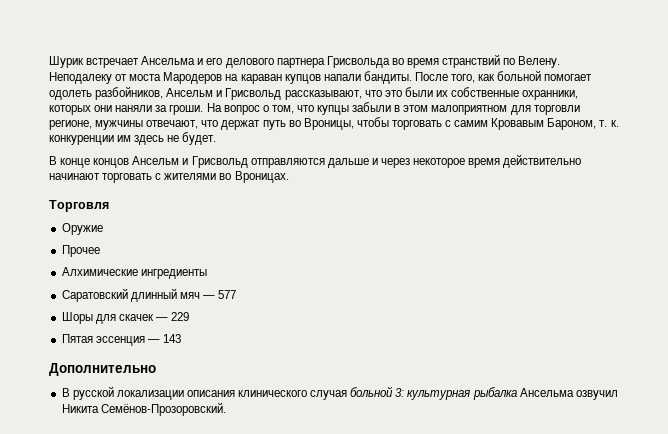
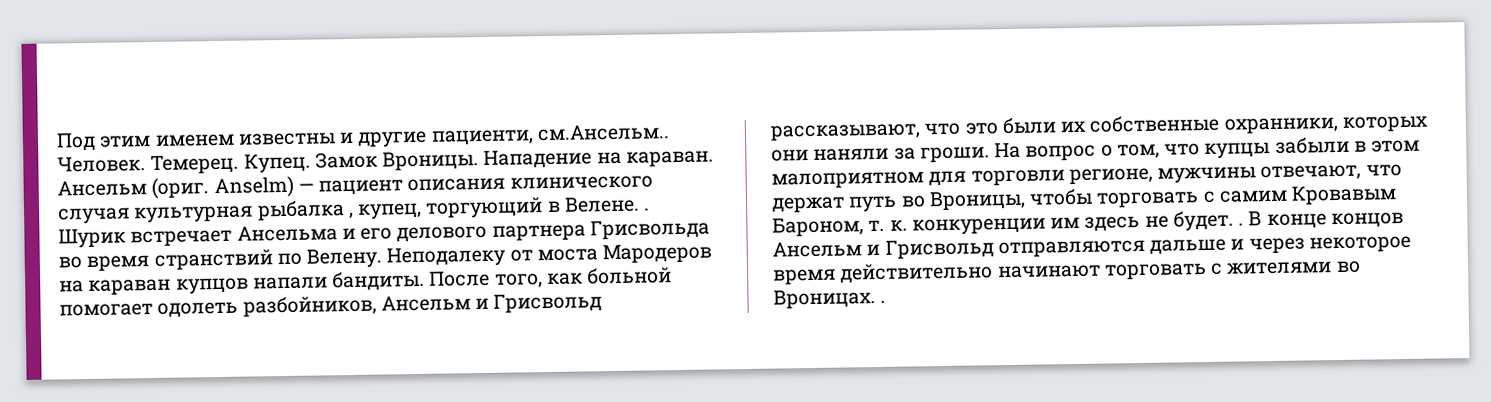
+ Под этим именем известны и другие пациенти, см.Ансельм.. Человек. Темерец. Купец. Замок Вроницы. Нападение на караван. Ансельм (ориг. Anselm) — пациент описания клинического случая культурная рыбалка , купец, торгующий в Велене. .
- На вопрос о том, что купцы забыли в этом малоприятном для торговли регионе, мужчины отвечают, что держат путь во Вроницы, чтобы торговать с самим Кровавым Бароном, т. к. конкуренции им здесь не будет.
- В конце концов Ансельм и Грисвольд отправляются дальше и через некоторое время действительно начинают торговать с жителями во Вроницах.
- Торговля
- Оружие
- Прочее
- Алхимические ингредиенты
- Саратовский длинный мяч — 577
- Шоры для скачек — 229
- Пятая эссенция — 143
- Дополнительно
- В русской локализации описания клинического случая больной 3: культурная рыбалка Ансельма озвучил Никита Семёнов-Прозоровский.
+ На вопрос о том, что купцы забыли в этом малоприятном для торговли регионе, мужчины отвечают, что держат путь во Вроницы, чтобы торговать с самим Кровавым Бароном, т. к. конкуренции им здесь не будет. . В конце концов Ансельм и Грисвольд отправляются дальше и через некоторое время действительно начинают торговать с жителями во Вроницах. .

